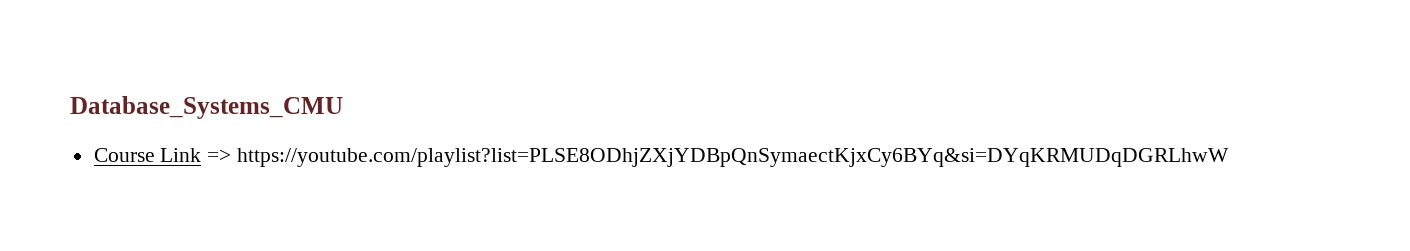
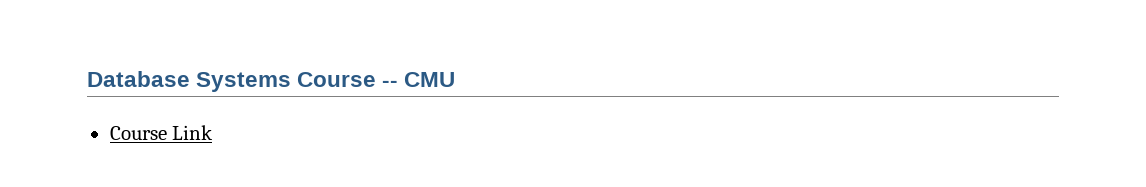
- Database_Systems_CMU
+ Database Systems Course -- CMU
- Course Link => https://youtube.com/playlist?list=PLSE8ODhjZXjYDBpQnSymaectKjxCy6BYq&si=DYqKRMUDqDGRLhwW
+ Course Link

